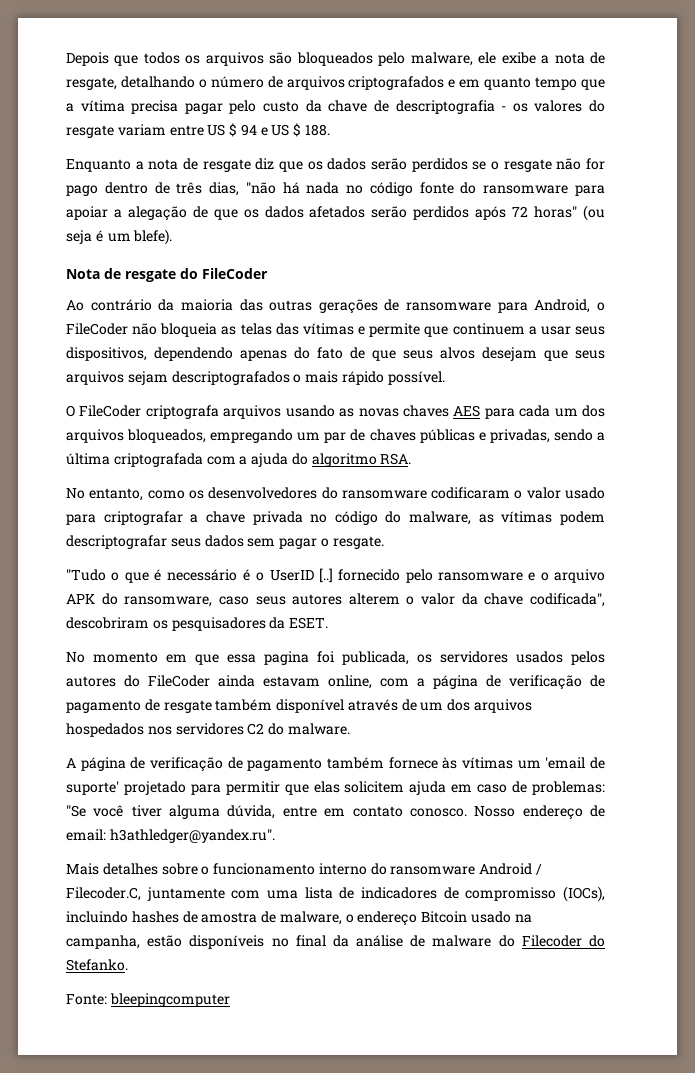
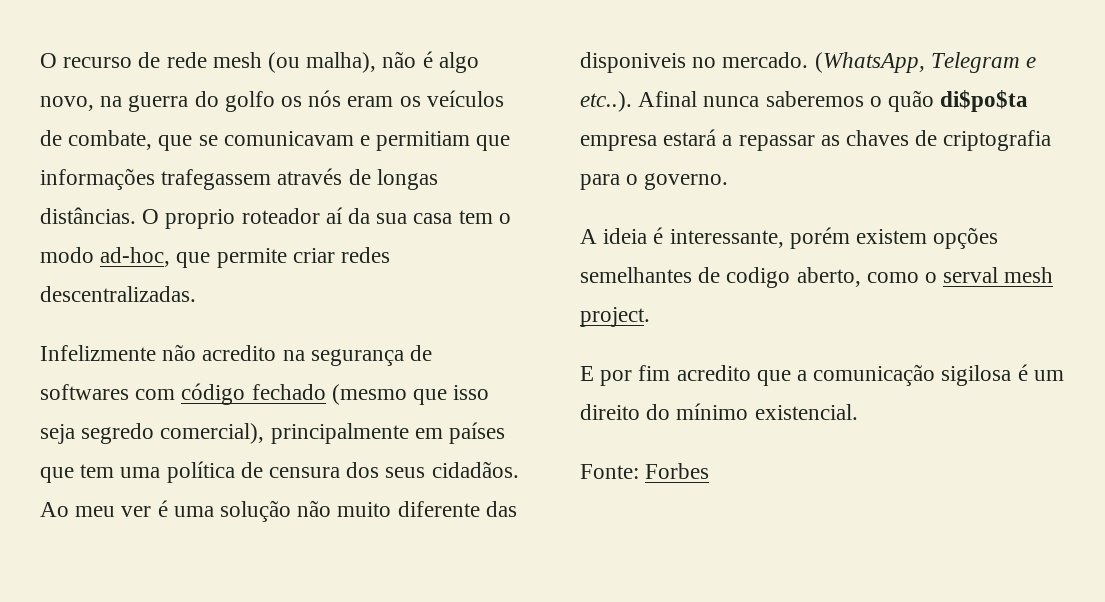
- Depois que todos os arquivos são bloqueados pelo malware, ele exibe a nota de resgate, detalhando o número de arquivos criptografados e em quanto tempo que a vítima precisa pagar pelo custo da chave de descriptografia - os valores do resgate variam entre US $ 94 e US $ 188.
- Enquanto a nota de resgate diz que os dados serão perdidos se o resgate não for pago dentro de três dias, "não há nada no código fonte do ransomware para apoiar a alegação de que os dados afetados serão perdidos após 72 horas" (ou seja é um blefe).
- Nota de resgate do FileCoder
- Ao contrário da maioria das outras gerações de ransomware para Android, o FileCoder não bloqueia as telas das vítimas e permite que continuem a usar seus dispositivos, dependendo apenas do fato de que seus alvos desejam que seus arquivos sejam descriptografados o mais rápido possível.
- O FileCoder criptografa arquivos usando as novas chaves AES para cada um dos arquivos bloqueados, empregando um par de chaves públicas e privadas, sendo a última criptografada com a ajuda do algoritmo RSA.
- No entanto, como os desenvolvedores do ransomware codificaram o valor usado para criptografar a chave privada no código do malware, as vítimas podem descriptografar seus dados sem pagar o resgate.
- "Tudo o que é necessário é o UserID [..] fornecido pelo ransomware e o arquivo APK do ransomware, caso seus autores alterem o valor da chave codificada", descobriram os pesquisadores da ESET.
- No momento em que essa pagina foi publicada, os servidores usados pelos autores do FileCoder ainda estavam online, com a página de verificação de pagamento de resgate também disponível através de um dos arquivos hospedados nos servidores C2 do malware.
- A página de verificação de pagamento também fornece às vítimas um 'email de suporte' projetado para permitir que elas solicitem ajuda em caso de problemas: "Se você tiver alguma dúvida, entre em contato conosco. Nosso endereço de email: h3athledger@yandex.ru".
- Mais detalhes sobre o funcionamento interno do ransomware Android / Filecoder.C, juntamente com uma lista de indicadores de compromisso (IOCs), incluindo hashes de amostra de malware, o endereço Bitcoin usado na campanha, estão disponíveis no final da análise de malware do Filecoder do Stefanko.
+ O recurso de rede mesh (ou malha), não é algo novo, na guerra do golfo os nós eram os veículos de combate, que se comunicavam e permitiam que informações trafegassem através de longas distâncias. O proprio roteador aí da sua casa tem o modo ad-hoc, que permite criar redes descentralizadas.
+ Infelizmente não acredito na segurança de softwares com código fechado (mesmo que isso seja segredo comercial), principalmente em países que tem uma política de censura dos seus cidadãos. Ao meu ver é uma solução não muito diferente das disponiveis no mercado. (WhatsApp, Telegram e etc..). Afinal nunca saberemos o quão di$po$ta empresa estará a repassar as chaves de criptografia para o governo.
+ A ideia é interessante, porém existem opções semelhantes de codigo aberto, como o serval mesh project.
+ E por fim acredito que a comunicação sigilosa é um direito do mínimo existencial.
- Fonte: bleepingcomputer
+ Fonte: Forbes

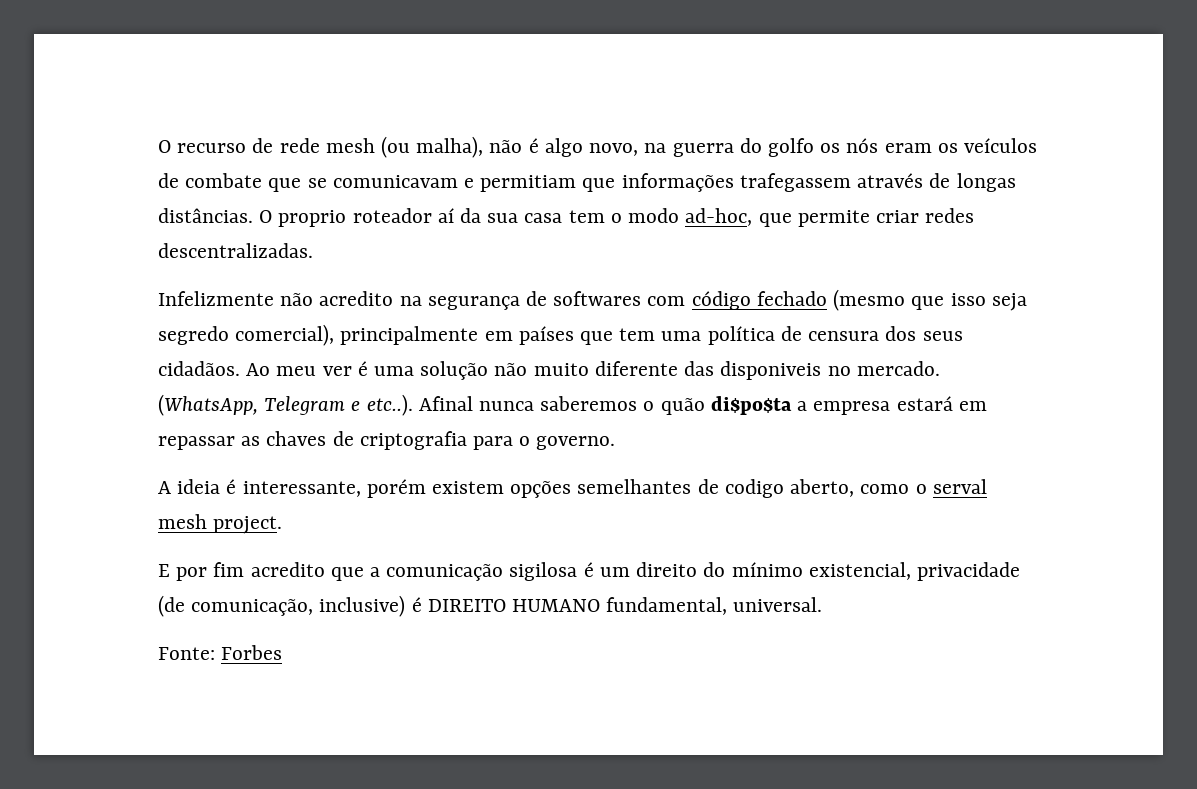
- O recurso de rede mesh (ou malha), não é algo novo, na guerra do golfo os nós eram os veículos de combate, que se comunicavam e permitiam que informações trafegassem através de longas distâncias.
+ O recurso de rede mesh (ou malha), não é algo novo, na guerra do golfo os nós eram os veículos de combate que se comunicavam e permitiam que informações trafegassem através de longas distâncias.
- (WhatsApp, Telegram e etc..). Afinal nunca saberemos o quão di$po$ta empresa estará a repassar as chaves de criptografia para o governo.
+ (WhatsApp, Telegram e etc..). Afinal nunca saberemos o quão di$po$ta a empresa estará em repassar as chaves de criptografia para o governo.
- E por fim acredito que a comunicação sigilosa é um direito do mínimo existencial.
+ E por fim acredito que a comunicação sigilosa é um direito do mínimo existencial, privacidade (de comunicação, inclusive) é DIREITO HUMANO fundamental, universal.

